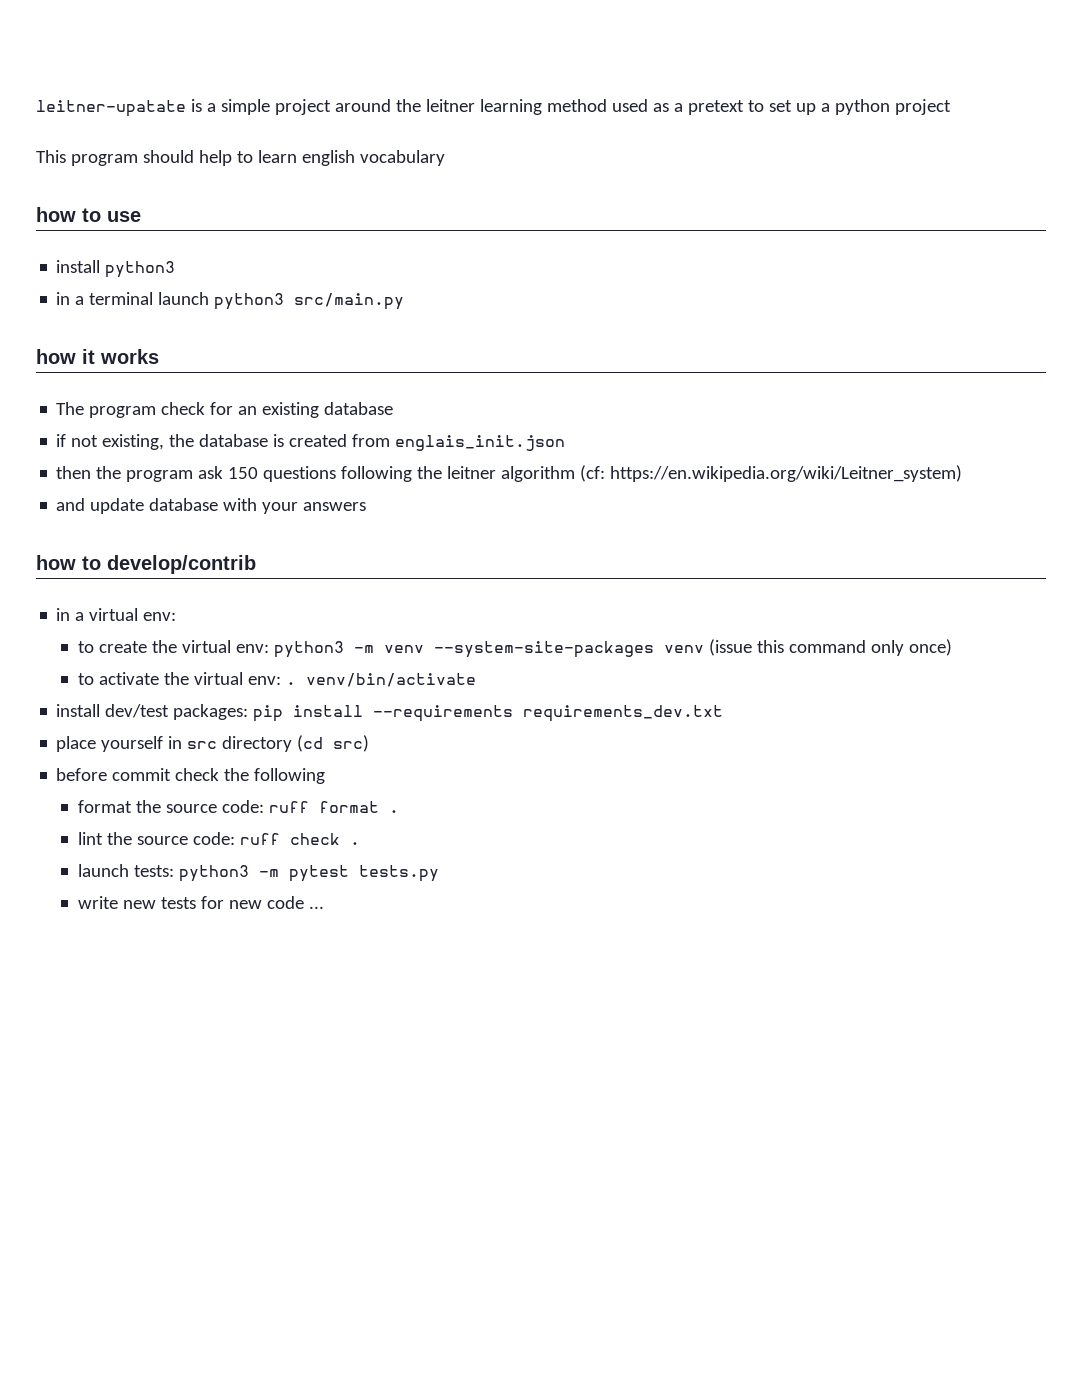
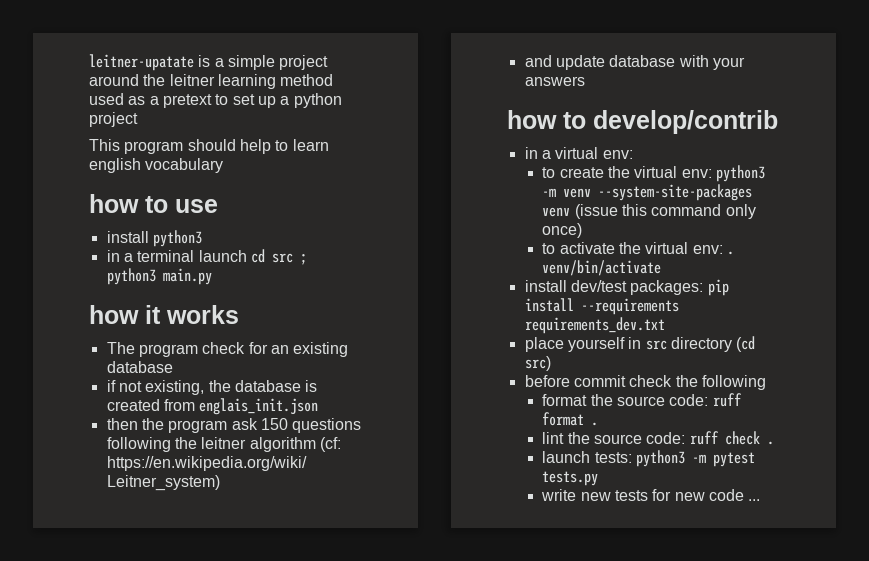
- in a terminal launch python3 src/main.py
+ in a terminal launch cd src ; python3 main.py

